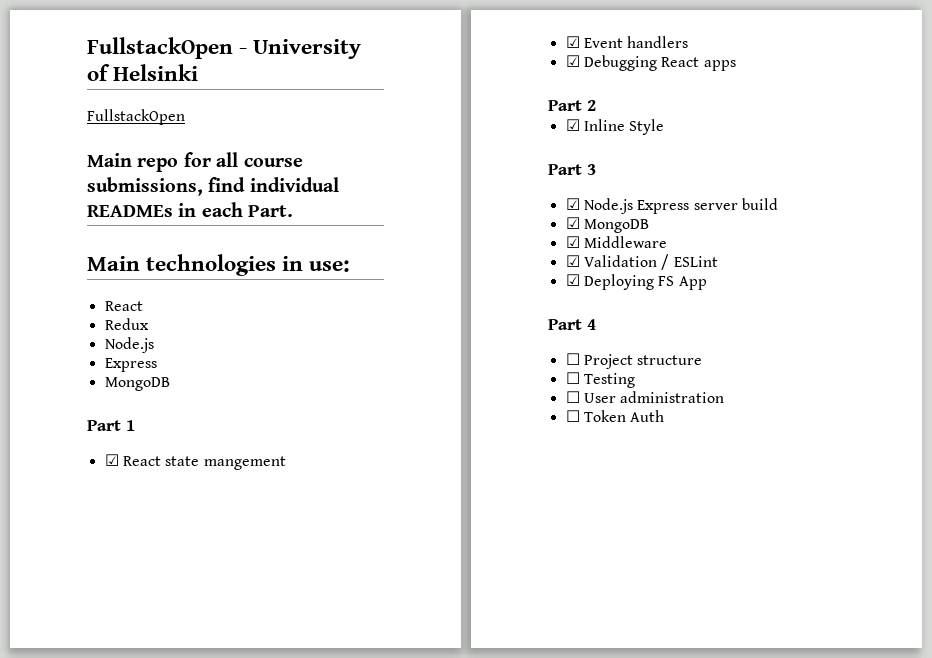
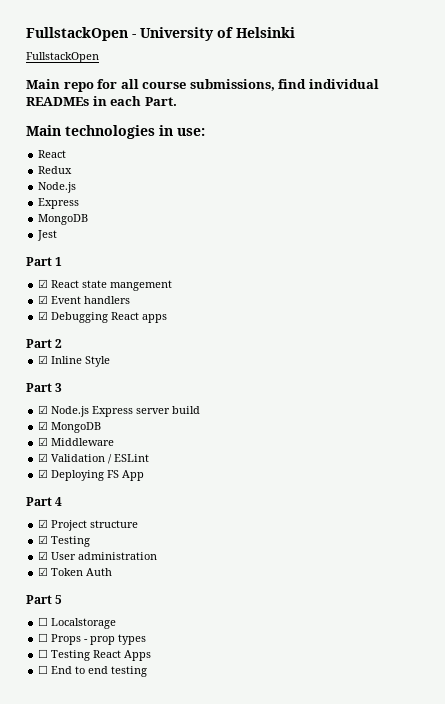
+ Jest
- ☐ Project structure
+ ☑ Project structure
- ☐ Testing
+ ☑ Testing
- ☐ User administration
+ ☑ User administration
- ☐ Token Auth
+ ☑ Token Auth
+ Part 5
+ ☐ Localstorage
+ ☐ Props - prop types
+ ☐ Testing React Apps
+ ☐ End to end testing

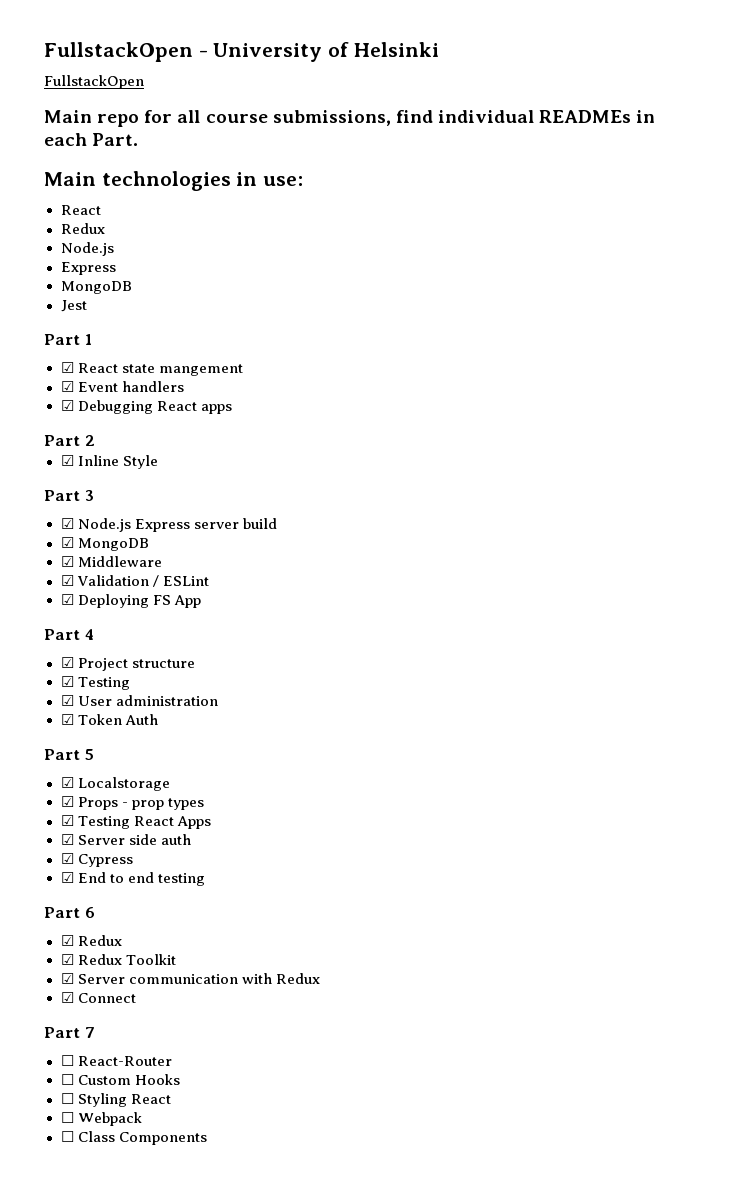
- ☐ Localstorage
+ ☑ Localstorage
- ☐ Props - prop types
+ ☑ Props - prop types
- ☐ Testing React Apps
+ ☑ Testing React Apps
- ☐ End to end testing
+ ☑ Server side auth
+ ☑ Cypress
+ ☑ End to end testing
+ Part 6
+ ☑ Redux
+ ☑ Redux Toolkit
+ ☑ Server communication with Redux
+ ☑ Connect
+ Part 7
+ ☐ React-Router
+ ☐ Custom Hooks
+ ☐ Styling React
+ ☐ Webpack
+ ☐ Class Components

